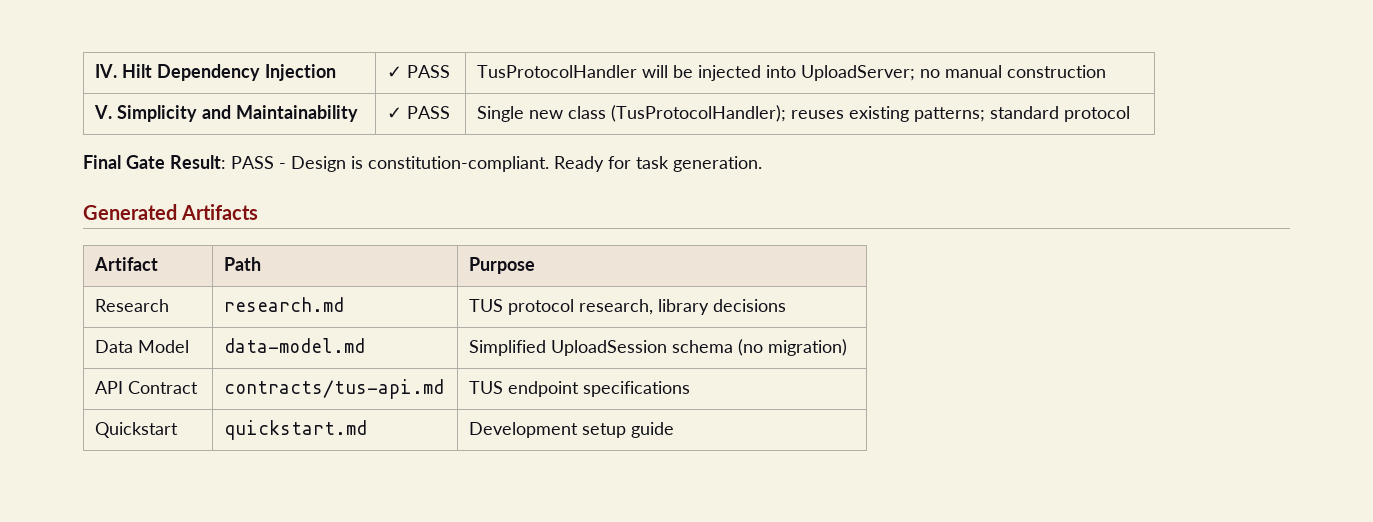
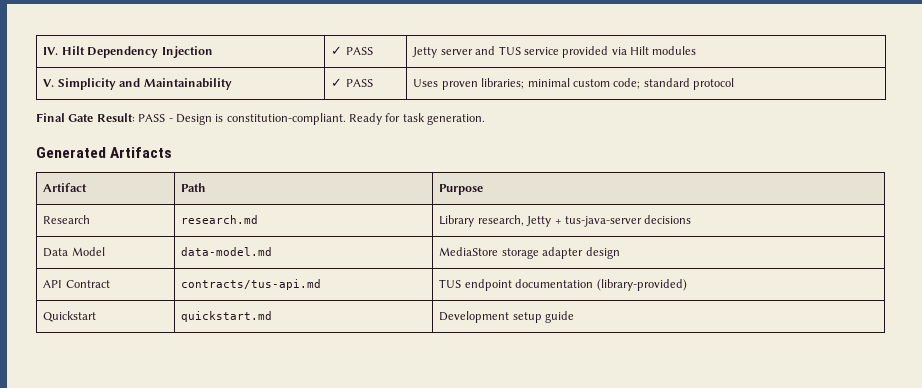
- IV. Hilt Dependency Injection | ✓ PASS | TusProtocolHandler will be injected into UploadServer; no manual construction
+ IV. Hilt Dependency Injection | ✓ PASS | Jetty server and TUS service provided via Hilt modules
- V. Simplicity and Maintainability | ✓ PASS | Single new class (TusProtocolHandler); reuses existing patterns; standard protocol
+ V. Simplicity and Maintainability | ✓ PASS | Uses proven libraries; minimal custom code; standard protocol
- Research | research.md | TUS protocol research, library decisions
+ Research | research.md | Library research, Jetty + tus-java-server decisions
- Data Model | data-model.md | Simplified UploadSession schema (no migration)
+ Data Model | data-model.md | MediaStore storage adapter design
- API Contract | contracts/tus-api.md | TUS endpoint specifications
+ API Contract | contracts/tus-api.md | TUS endpoint documentation (library-provided)

